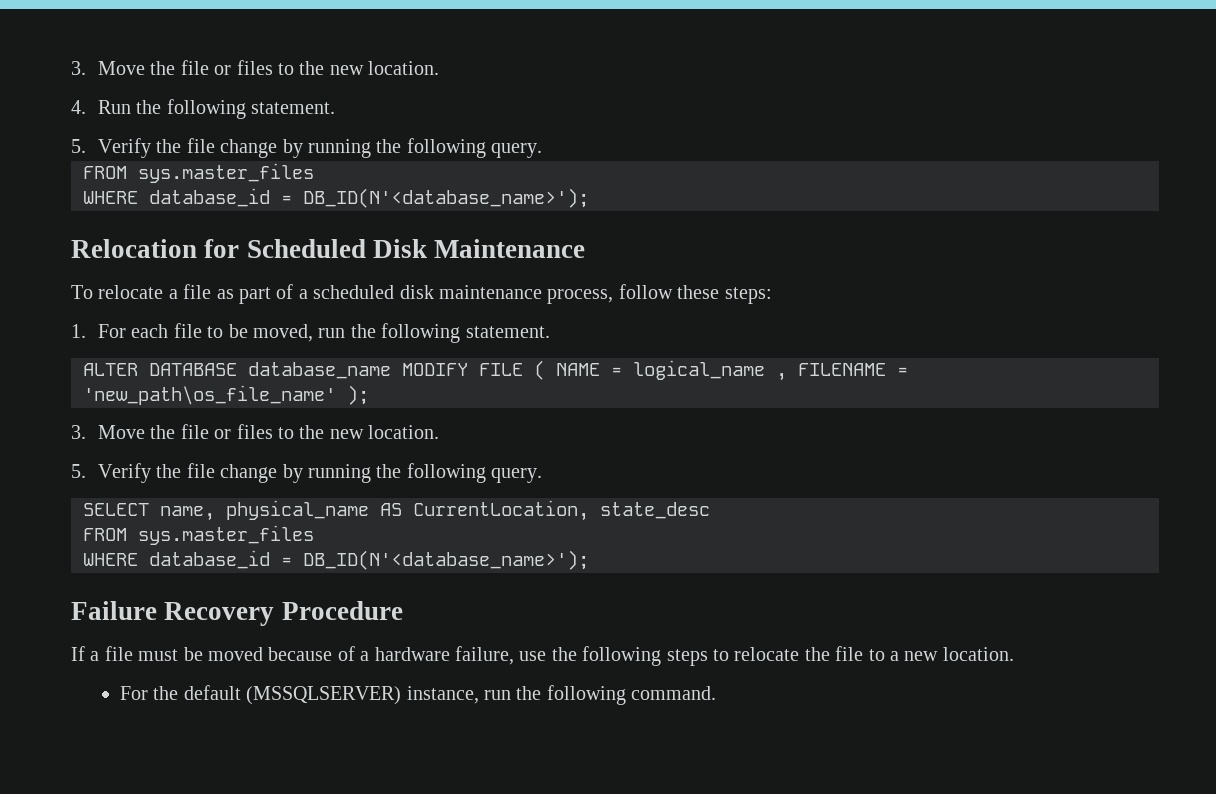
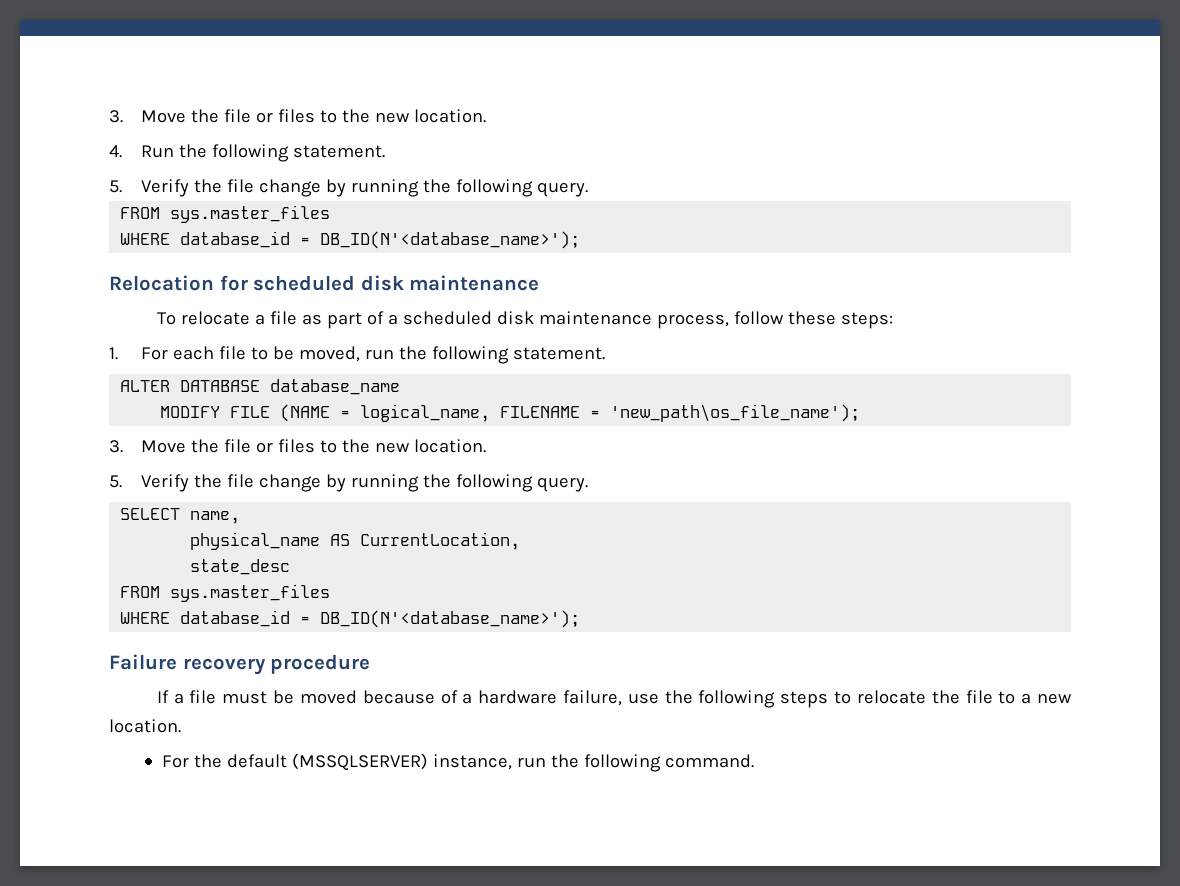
- Relocation for Scheduled Disk Maintenance
+ Relocation for scheduled disk maintenance
- ALTER DATABASE database_name MODIFY FILE ( NAME = logical_name , FILENAME = 'new_path\os_file_name' );
+ ALTER DATABASE database_name
+ MODIFY FILE (NAME = logical_name, FILENAME = 'new_path\os_file_name');
- SELECT name, physical_name AS CurrentLocation, state_desc
+ SELECT name,
+ physical_name AS CurrentLocation,
+ state_desc
- Failure Recovery Procedure
+ Failure recovery procedure

